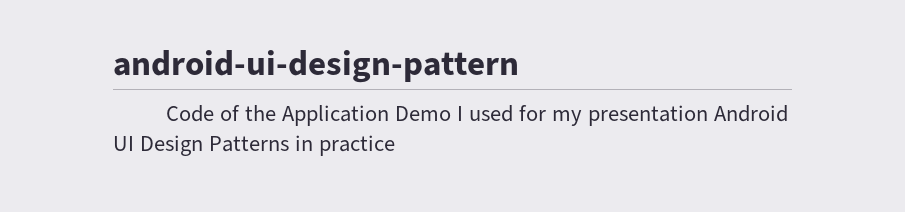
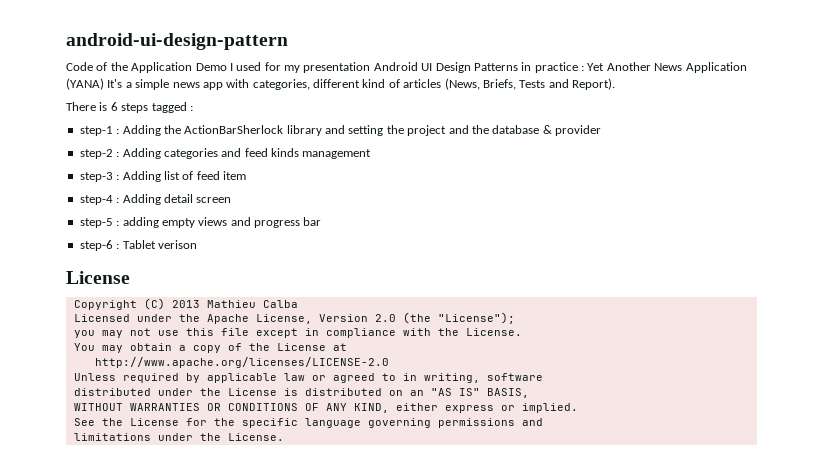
- Code of the Application Demo I used for my presentation Android UI Design Patterns in practice
+ Code of the Application Demo I used for my presentation Android UI Design Patterns in practice : Yet Another News Application (YANA) It's a simple news app with categories, different kind of articles (News, Briefs, Tests and Report).
+ There is 6 steps tagged :
+ step-1 : Adding the ActionBarSherlock library and setting the project and the database & provider
+ step-2 : Adding categories and feed kinds management
+ step-3 : Adding list of feed item
+ step-4 : Adding detail screen
+ step-5 : adding empty views and progress bar
+ step-6 : Tablet verison
+ License
+ Copyright (C) 2013 Mathieu Calba
+ Licensed under the Apache License, Version 2.0 (the "License");
+ you may not use this file except in compliance with the License.
+ You may obtain a copy of the License at
+ http://www.apache.org/licenses/LICENSE-2.0
+ Unless required by applicable law or agreed to in writing, software
+ distributed under the License is distributed on an "AS IS" BASIS,
+ WITHOUT WARRANTIES OR CONDITIONS OF ANY KIND, either express or implied.
+ See the License for the specific language governing permissions and
+ limitations under the License.

